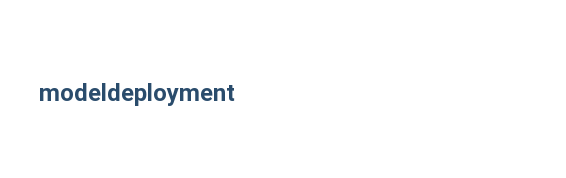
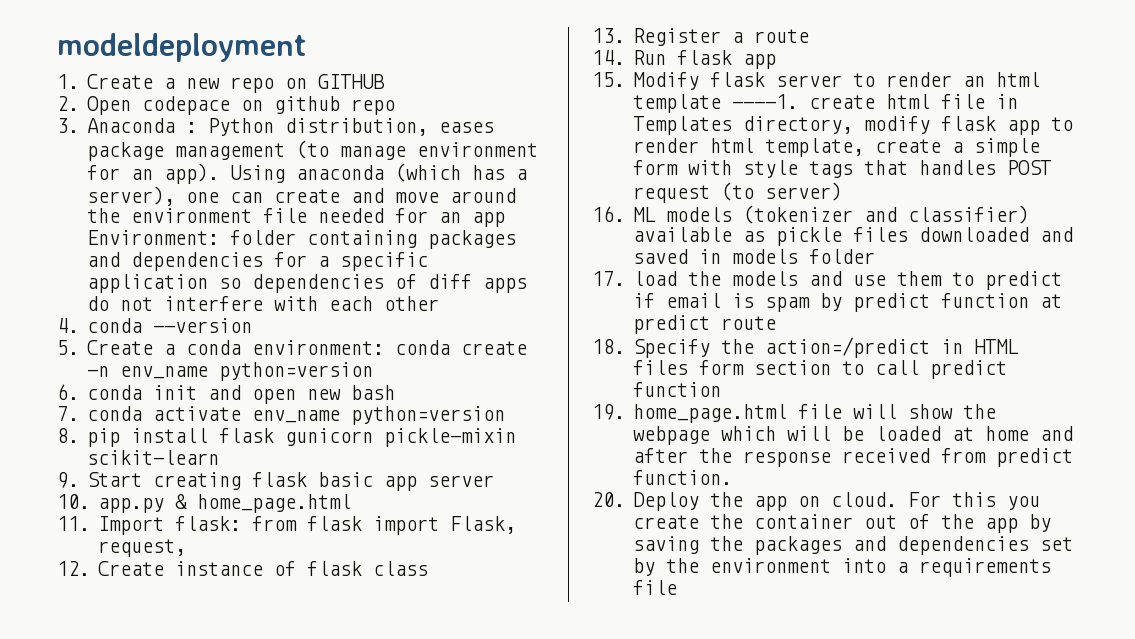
+ 1. Create a new repo on GITHUB
+ 2. Open codepace on github repo
+ 3. Anaconda : Python distribution, eases package management (to manage environment for an app). Using anaconda (which has a server), one can create and move around the environment file needed for an app Environment: folder containing packages and dependencies for a specific application so dependencies of diff apps do not interfere with each other
+ 4. conda --version
+ 5. Create a conda environment: conda create -n env_name python=version
+ 6. conda init and open new bash
+ 7. conda activate env_name python=version
+ 8. pip install flask gunicorn pickle-mixin scikit-learn
+ 9. Start creating flask basic app server
+ 10. app.py & home_page.html
+ 11. Import flask: from flask import Flask, request,
+ 12. Create instance of flask class
+ 13. Register a route
+ 14. Run flask app
+ 15. Modify flask server to render an html template ----1. create html file in Templates directory, modify flask app to render html template, create a simple form with style tags that handles POST request (to server)
+ 16. ML models (tokenizer and classifier) available as pickle files downloaded and saved in models folder
+ 17. load the models and use them to predict if email is spam by predict function at predict route
+ 18. Specify the action=/predict in HTML files form section to call predict function
+ 19. home_page.html file will show the webpage which will be loaded at home and after the response received from predict function.
+ 20. Deploy the app on cloud. For this you create the container out of the app by saving the packages and dependencies set by the environment into a requirements file

